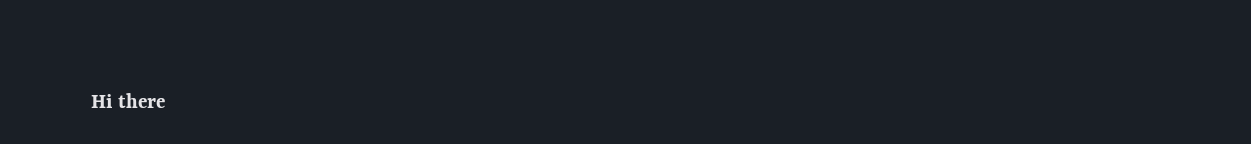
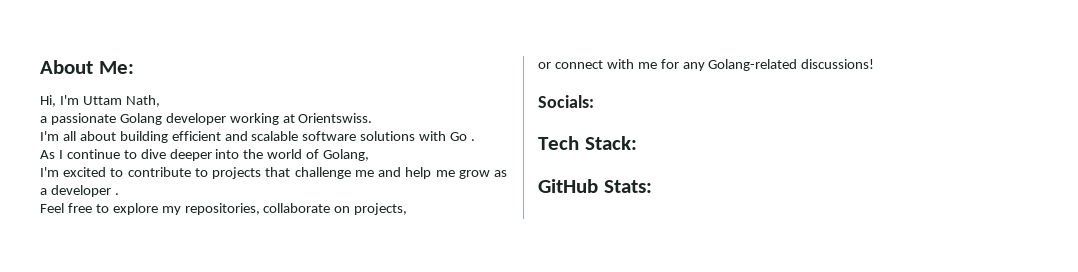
- Hi there
+ About Me:
+ Hi, I'm Uttam Nath,
+ a passionate Golang developer working at Orientswiss.
+ I'm all about building efficient and scalable software solutions with Go .
+ As I continue to dive deeper into the world of Golang,
+ I'm excited to contribute to projects that challenge me and help me grow as a developer .
+ Feel free to explore my repositories, collaborate on projects,
+ or connect with me for any Golang-related discussions!
+ Socials:
+ Tech Stack:
+ GitHub Stats:

